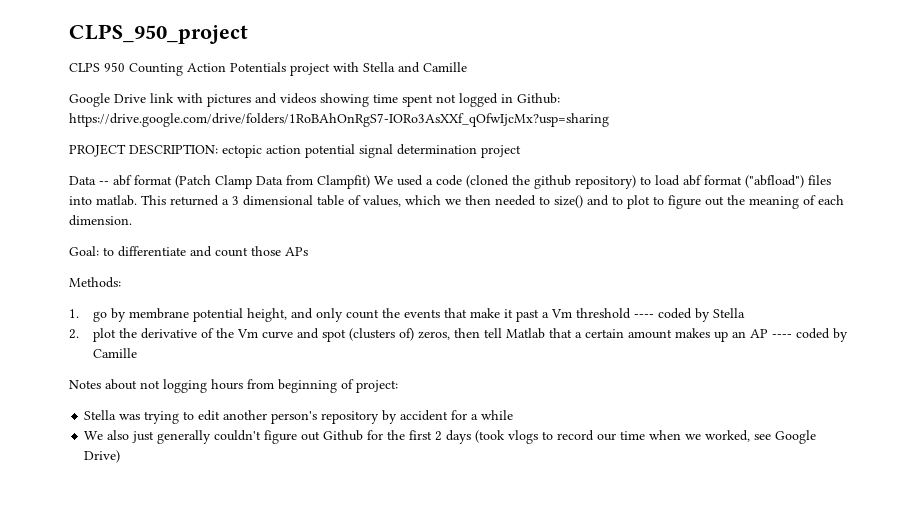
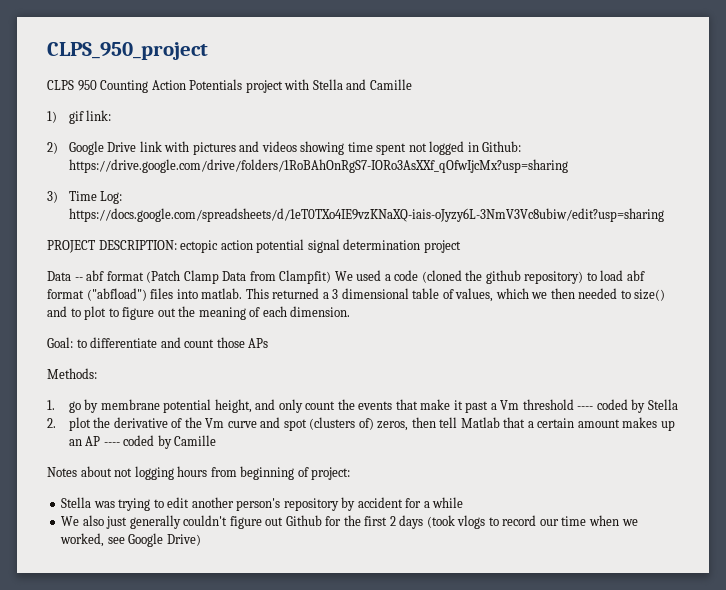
- Google Drive link with pictures and videos showing time spent not logged in Github: https://drive.google.com/drive/folders/1RoBAhOnRgS7-IORo3AsXXf_qOfwIjcMx?usp=sharing
+ 1) gif link:
+ 2) Google Drive link with pictures and videos showing time spent not logged in Github: https://drive.google.com/drive/folders/1RoBAhOnRgS7-IORo3AsXXf_qOfwIjcMx?usp=sharing
+ 3) Time Log: https://docs.google.com/spreadsheets/d/1eT0TXo4IE9vzKNaXQ-iais-oJyzy6L-3NmV3Vc8ubiw/edit?usp=sharing

